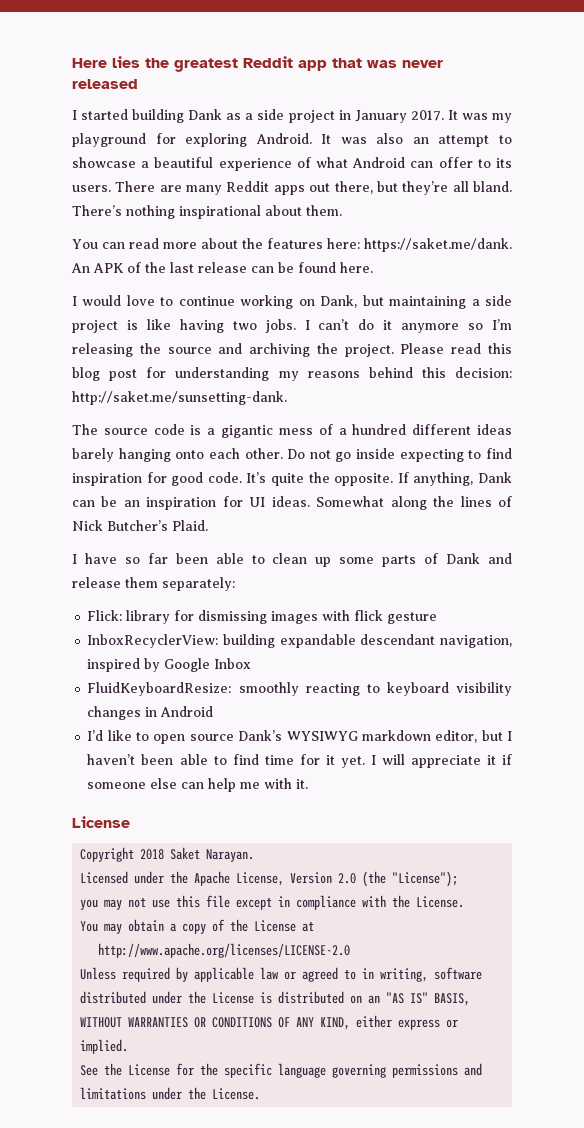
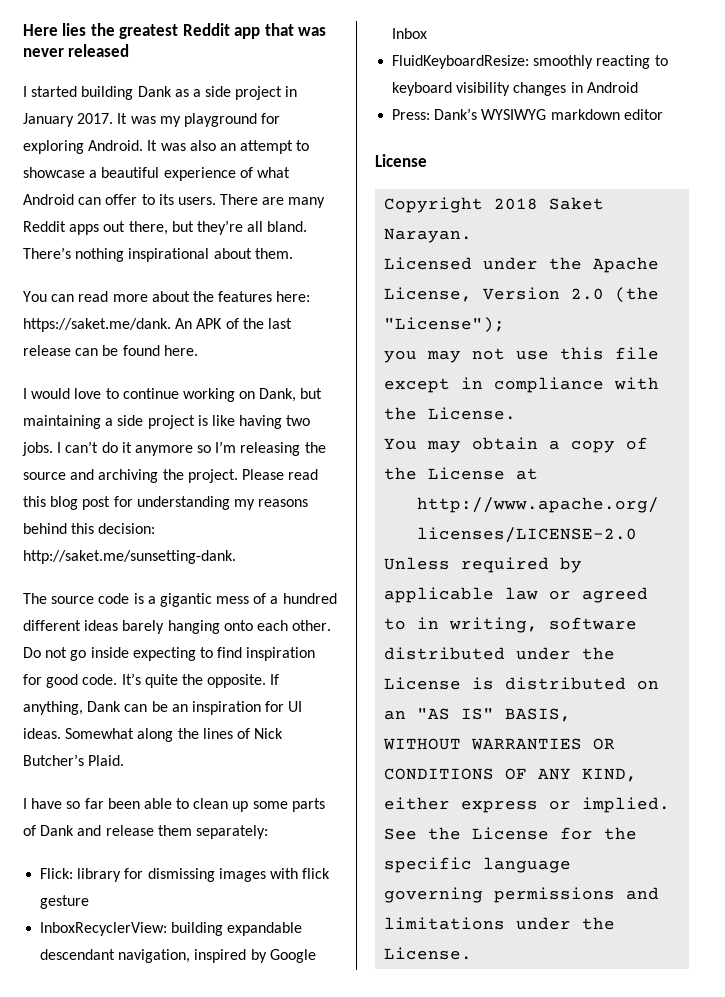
- I’d like to open source Dank’s WYSIWYG markdown editor, but I haven’t been able to find time for it yet. I will appreciate it if someone else can help me with it.
+ Press: Dank’s WYSIWYG markdown editor

